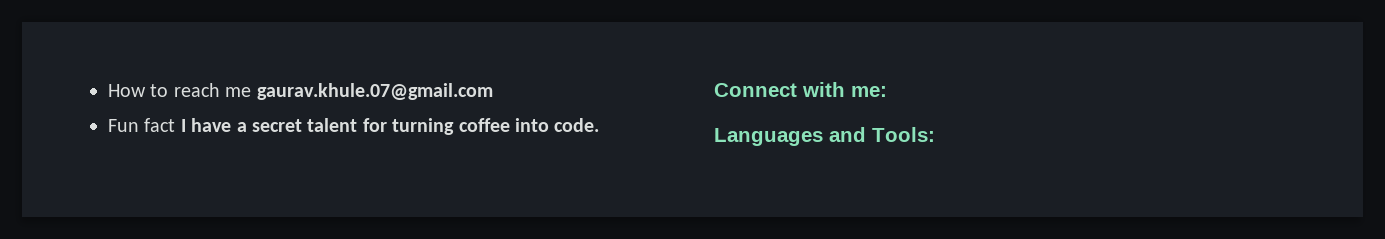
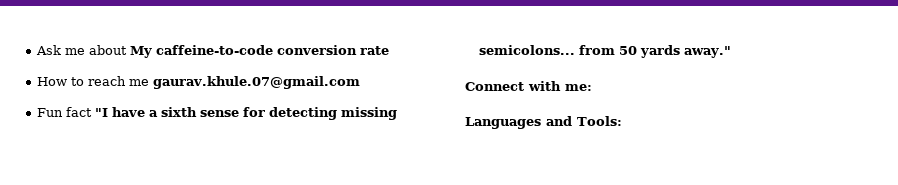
+ Ask me about My caffeine-to-code conversion rate
- Fun fact I have a secret talent for turning coffee into code.
+ Fun fact "I have a sixth sense for detecting missing semicolons... from 50 yards away."

